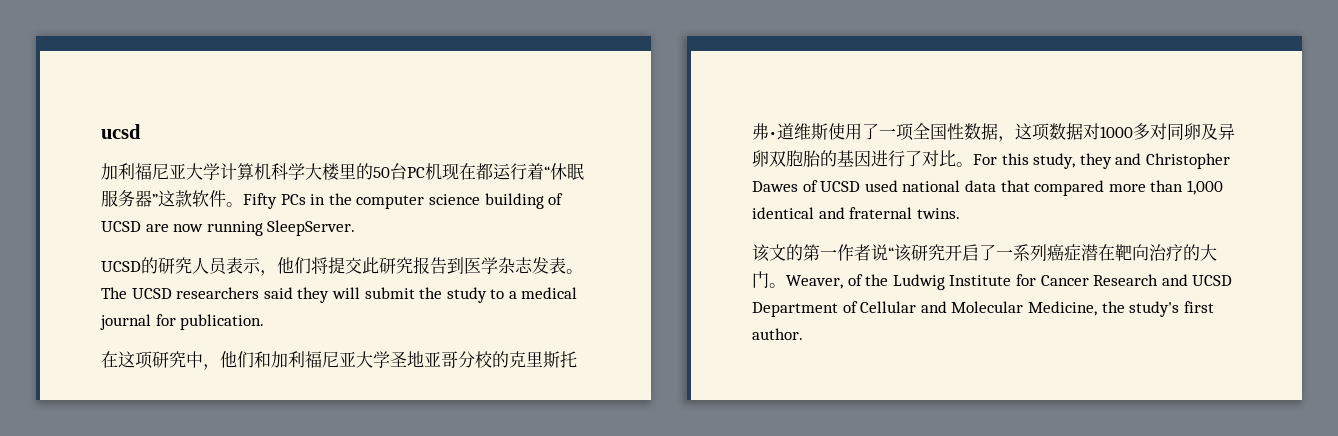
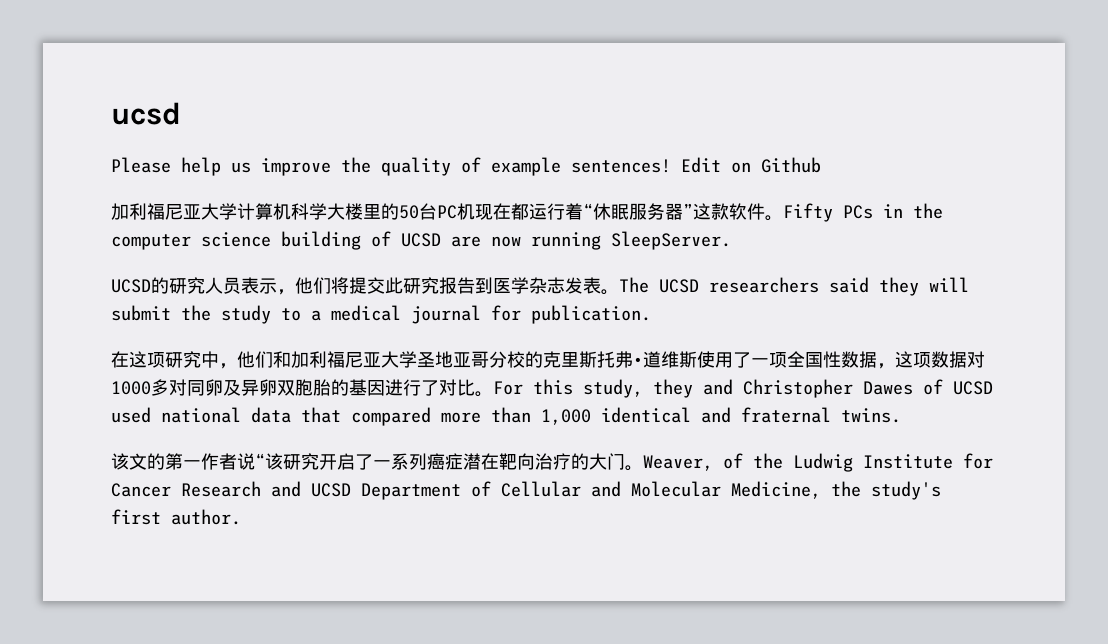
+ Please help us improve the quality of example sentences! Edit on Github

